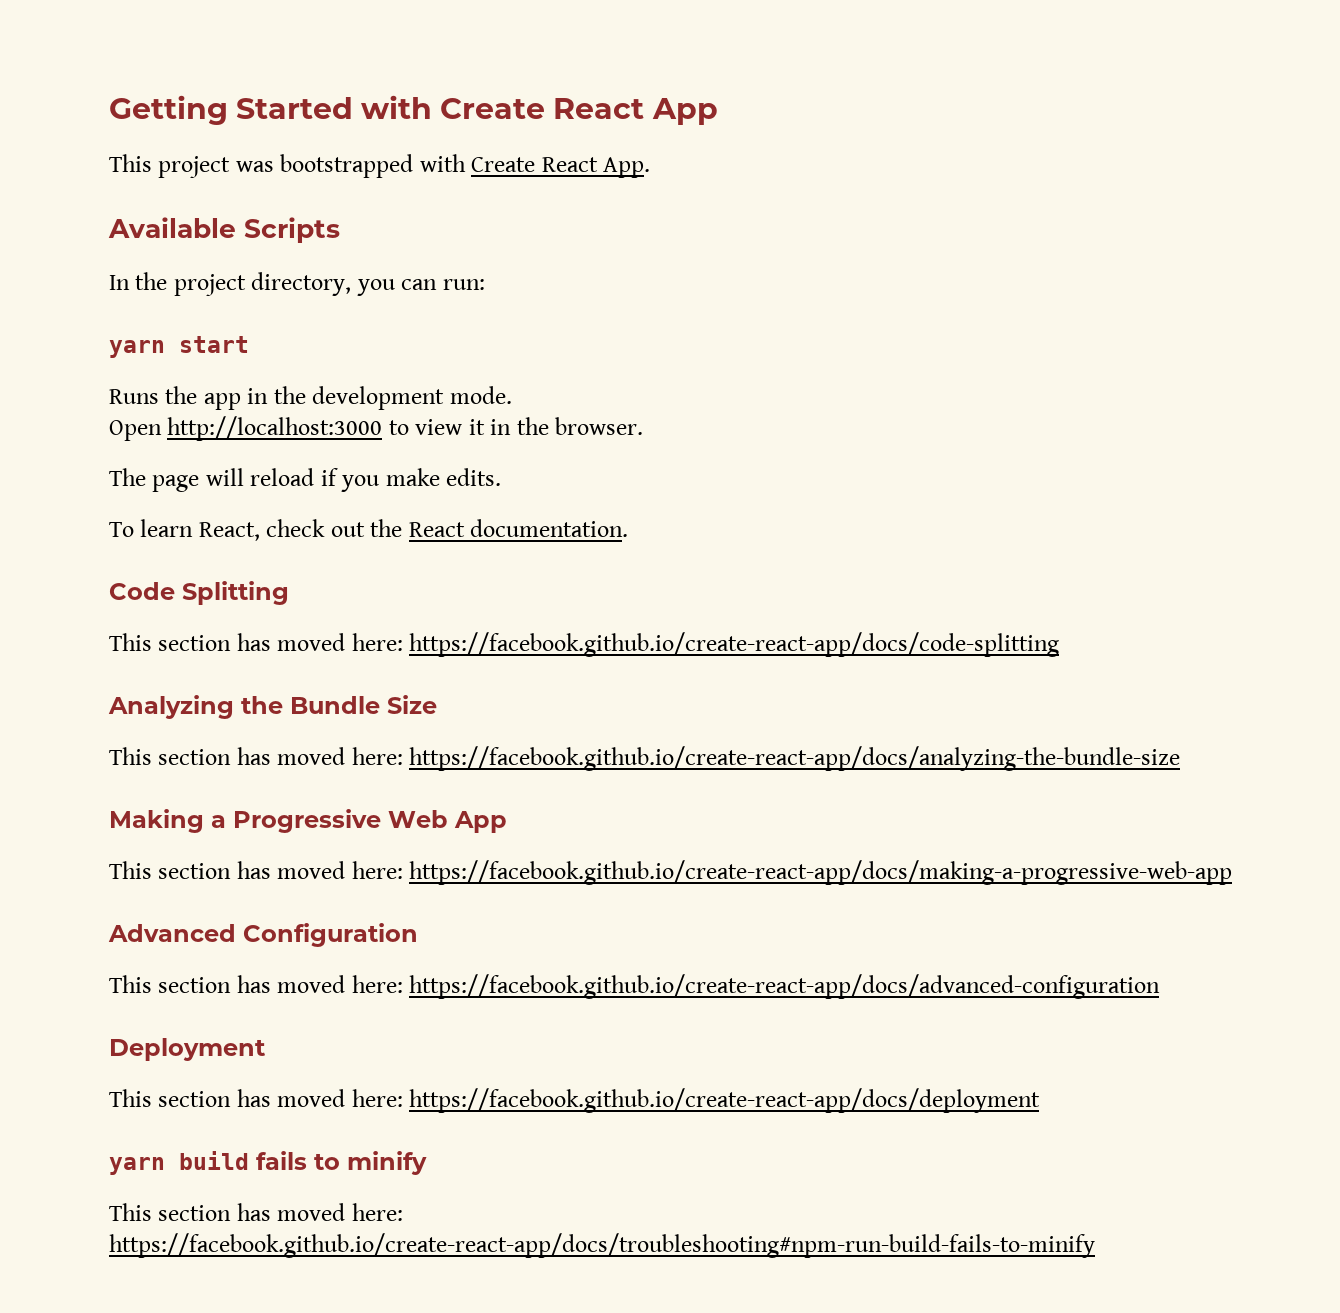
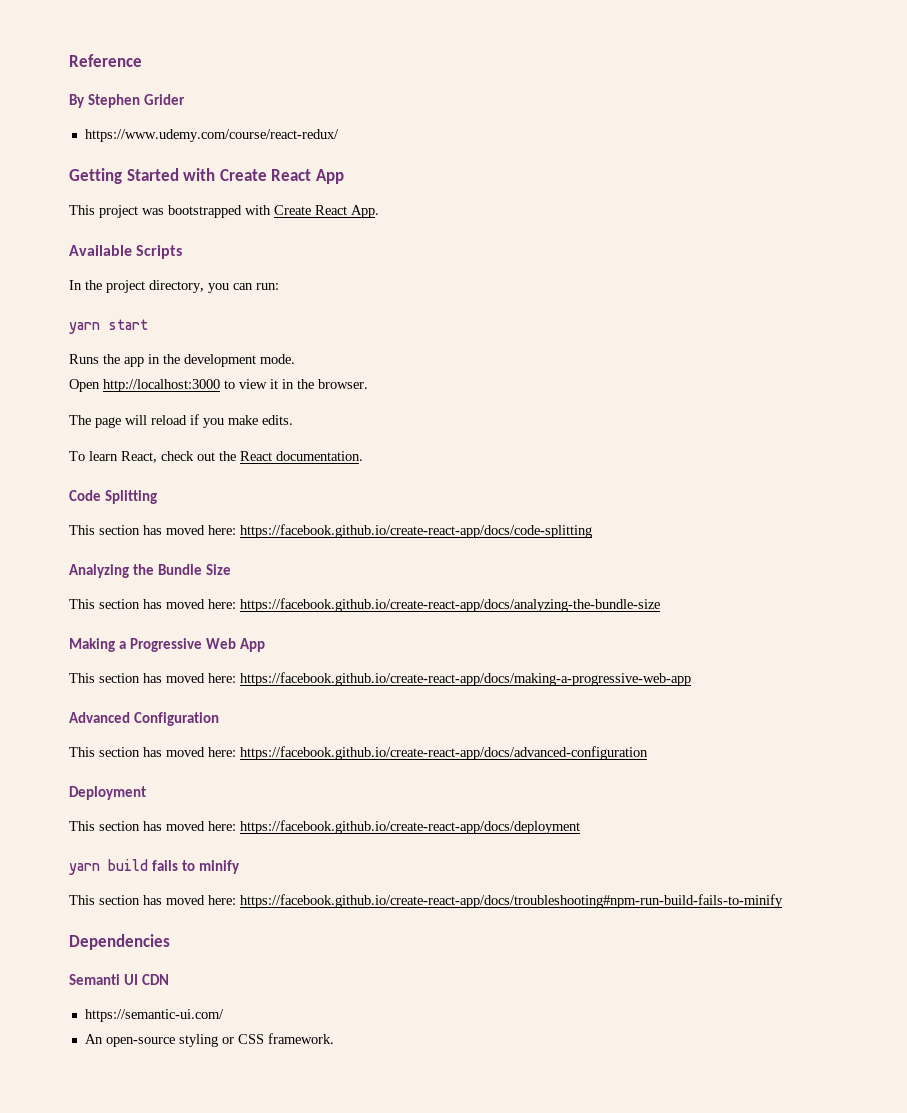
+ Reference
+ By Stephen Grider
+ https://www.udemy.com/course/react-redux/
+ Dependencies
+ Semanti UI CDN
+ https://semantic-ui.com/
+ An open-source styling or CSS framework.

